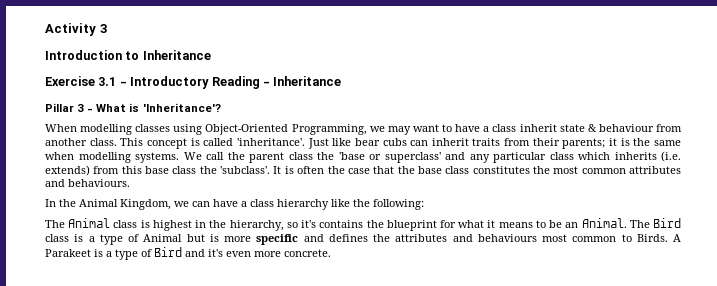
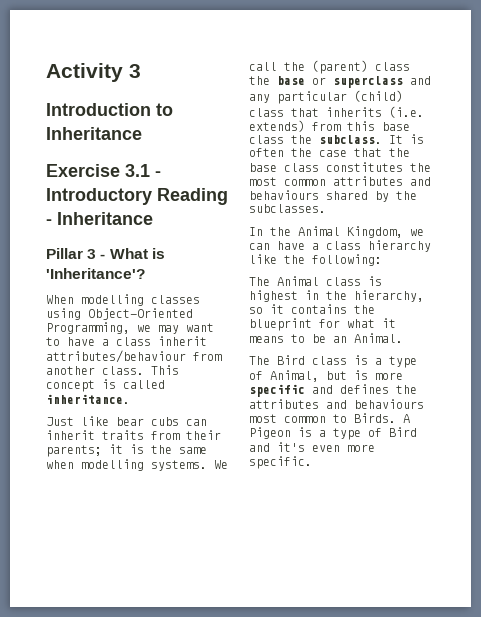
- When modelling classes using Object-Oriented Programming, we may want to have a class inherit state & behaviour from another class.
+ When modelling classes using Object-Oriented Programming, we may want to have a class inherit attributes/behaviour from another class.
- This concept is called 'inheritance'. Just like bear cubs can inherit traits from their parents; it is the same when modelling systems.
+ This concept is called inheritance.
+ Just like bear cubs can inherit traits from their parents; it is the same when modelling systems.
- We call the parent class the 'base or superclass' and any particular class which inherits (i.e. extends) from this base class the 'subclass'.
+ We call the (parent) class the base or superclass and any particular (child) class that inherits (i.e. extends) from this base class the subclass.
- It is often the case that the base class constitutes the most common attributes and behaviours.
+ It is often the case that the base class constitutes the most common attributes and behaviours shared by the subclasses.
- The Animal class is highest in the hierarchy, so it's contains the blueprint for what it means to be an Animal. The Bird class is a type of Animal but is more specific and defines the attributes and behaviours most common to Birds.
+ The Animal class is highest in the hierarchy, so it contains the blueprint for what it means to be an Animal.
+ The Bird class is a type of Animal, but is more specific and defines the attributes and behaviours most common to Birds.
- A Parakeet is a type of Bird and it's even more concrete.
+ A Pigeon is a type of Bird and it's even more specific.

